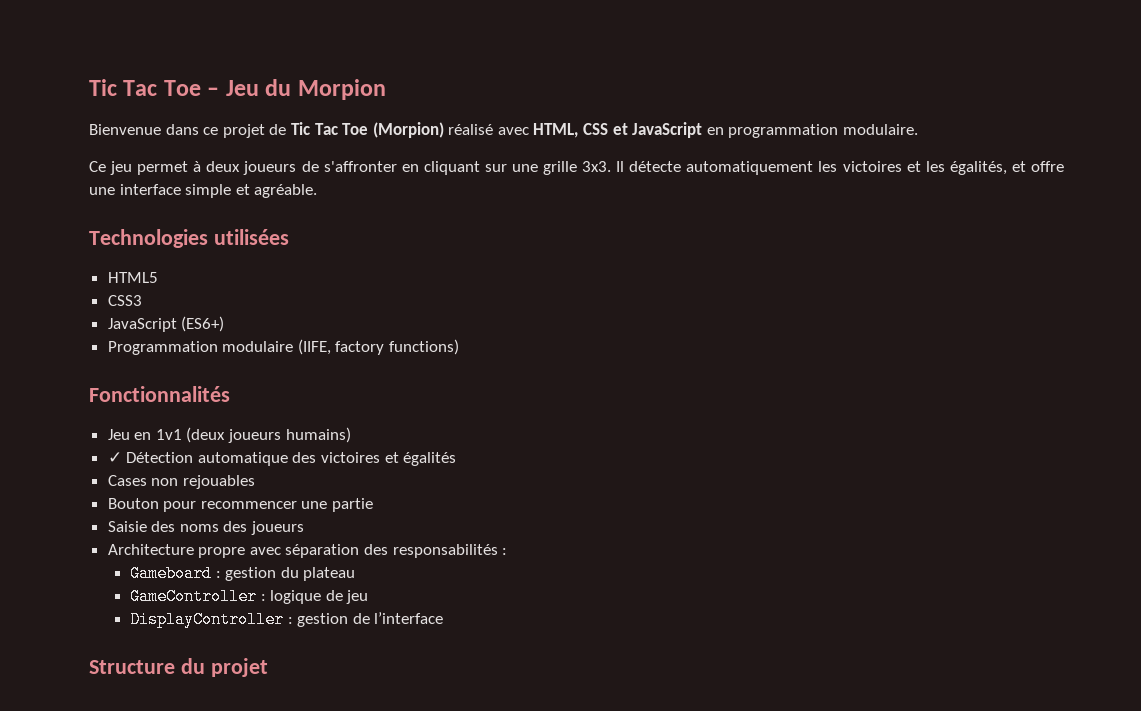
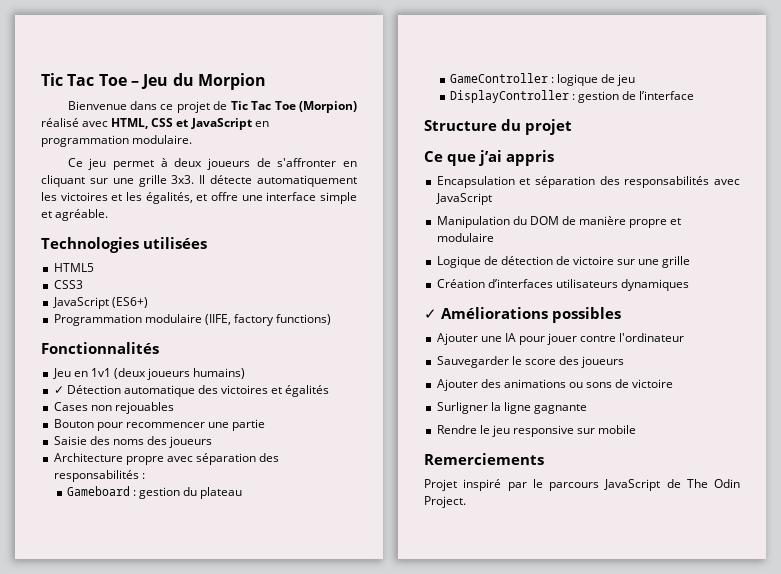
+ Ce que j’ai appris
+ Encapsulation et séparation des responsabilités avec JavaScript
+ Manipulation du DOM de manière propre et modulaire
+ Logique de détection de victoire sur une grille
+ Création d’interfaces utilisateurs dynamiques
+ ✓ Améliorations possibles
+ Ajouter une IA pour jouer contre l'ordinateur
+ Sauvegarder le score des joueurs
+ Ajouter des animations ou sons de victoire
+ Surligner la ligne gagnante
+ Rendre le jeu responsive sur mobile
+ Remerciements
+ Projet inspiré par le parcours JavaScript de The Odin Project.

